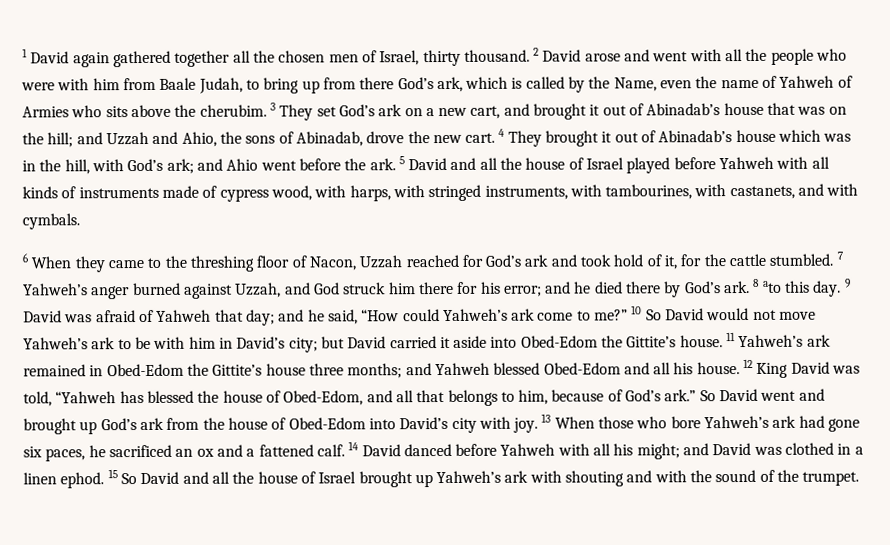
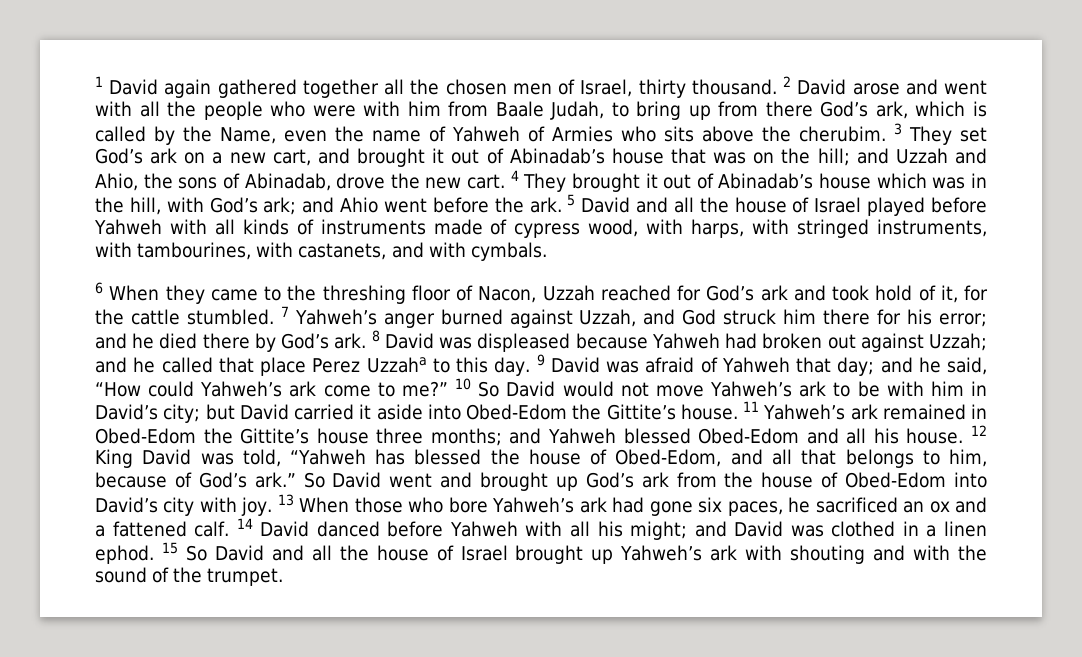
- 8 ato this day.
+ 8 David was displeased because Yahweh had broken out against Uzzah; and he called that place Perez Uzzaha to this day.

